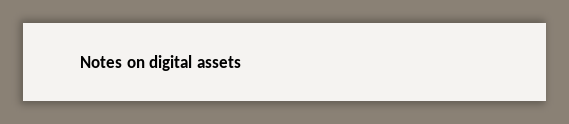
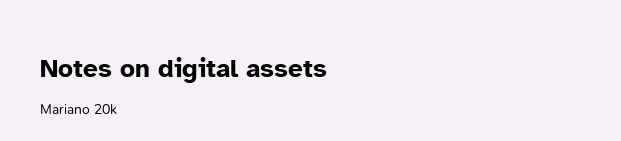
+ Mariano 20k

